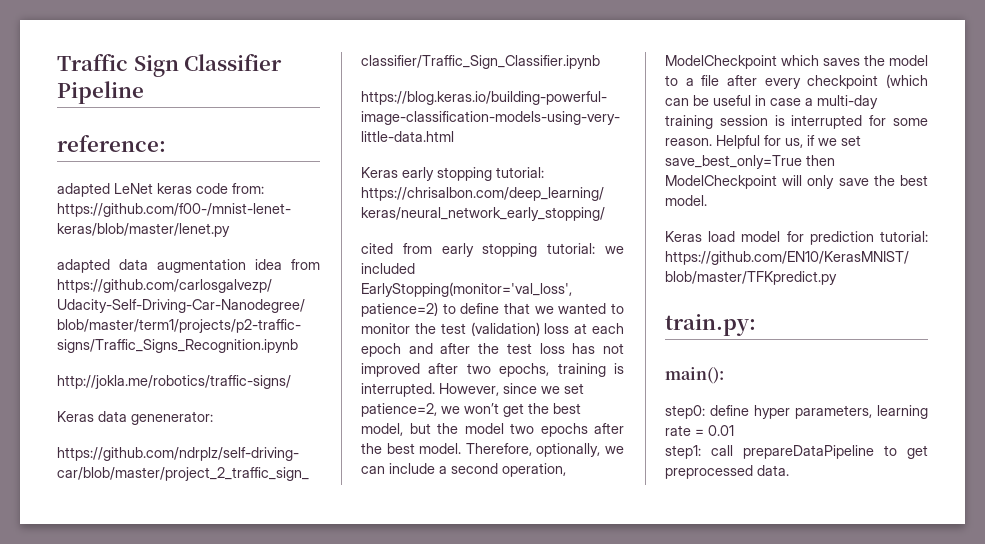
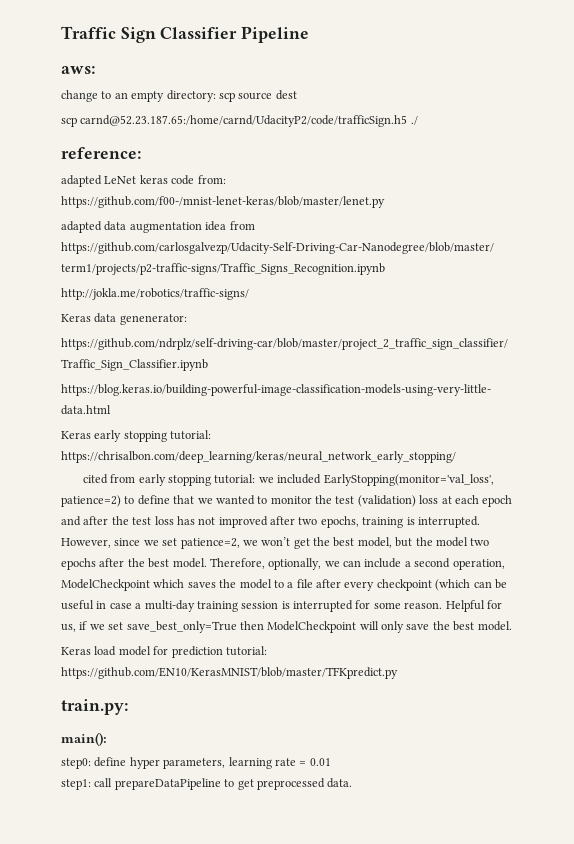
+ aws:
+ change to an empty directory: scp source dest
+ scp carnd@52.23.187.65:/home/carnd/UdacityP2/code/trafficSign.h5 ./

